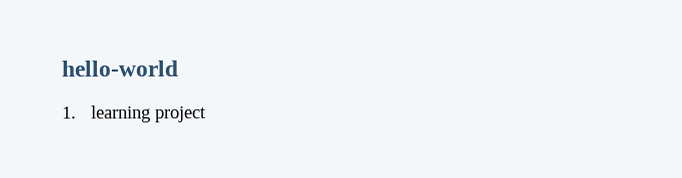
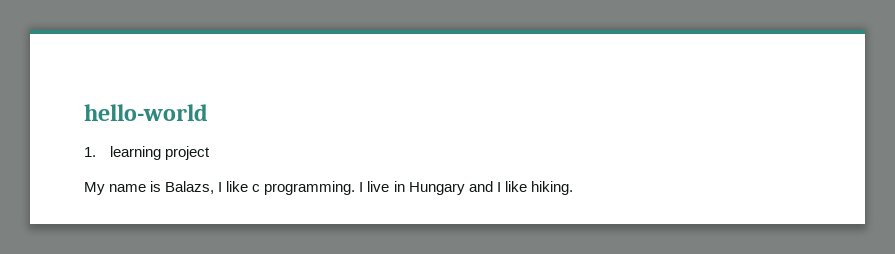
+ My name is Balazs, I like c programming. I live in Hungary and I like hiking.

